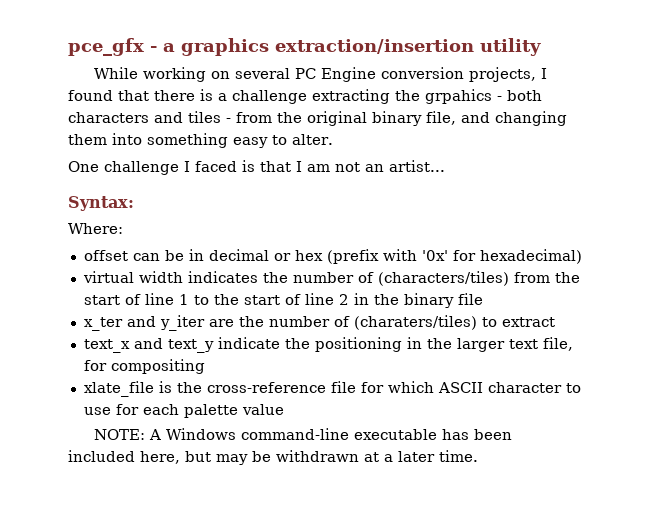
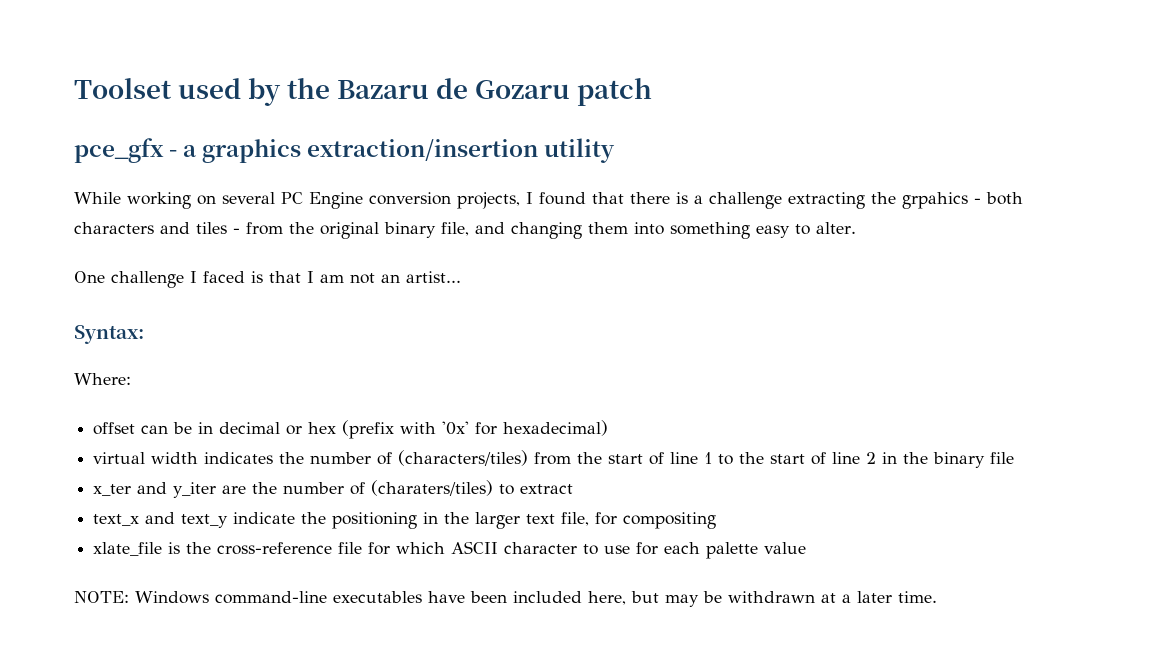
+ Toolset used by the Bazaru de Gozaru patch
- NOTE: A Windows command-line executable has been included here, but may be withdrawn at a later time.
+ NOTE: Windows command-line executables have been included here, but may be withdrawn at a later time.

